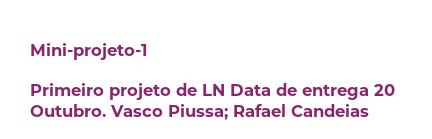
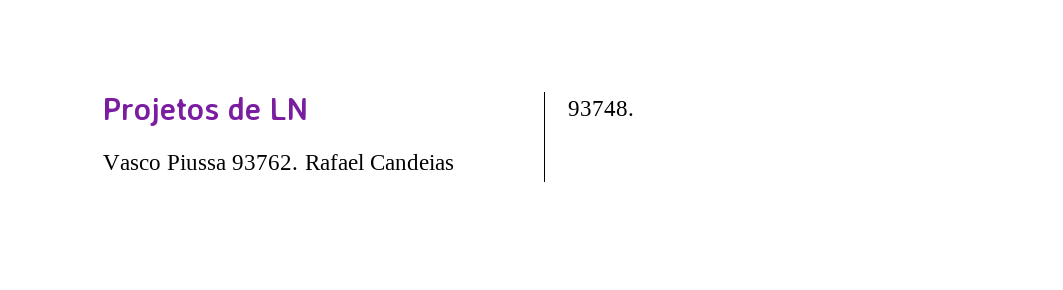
- Mini-projeto-1
- Primeiro projeto de LN Data de entrega 20 Outubro. Vasco Piussa; Rafael Candeias
+ Projetos de LN
+ Vasco Piussa 93762. Rafael Candeias 93748.

